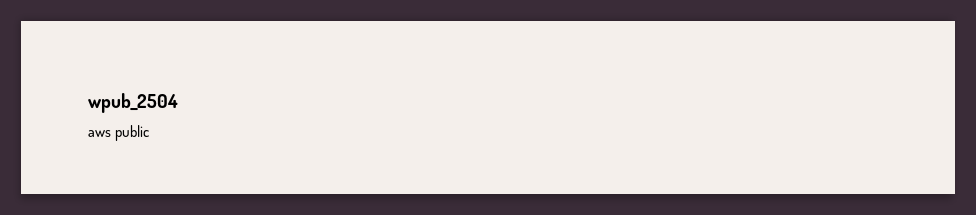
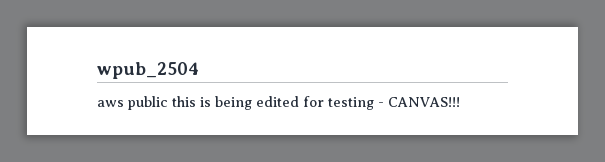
- aws public
+ aws public this is being edited for testing - CANVAS!!!

